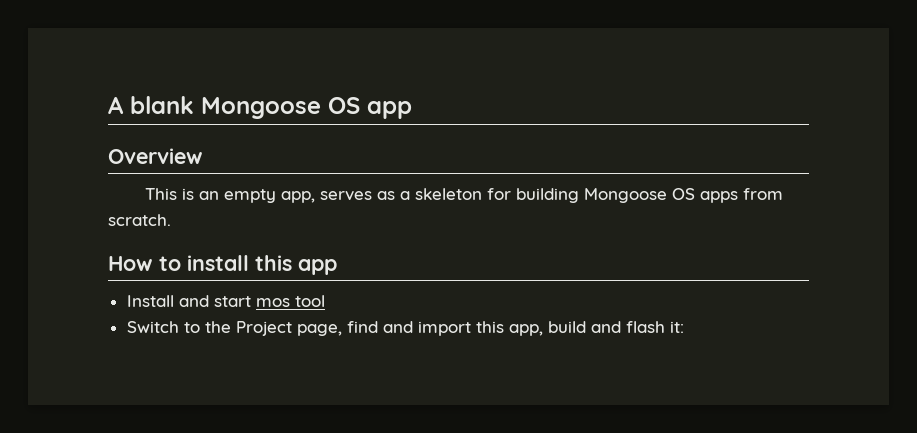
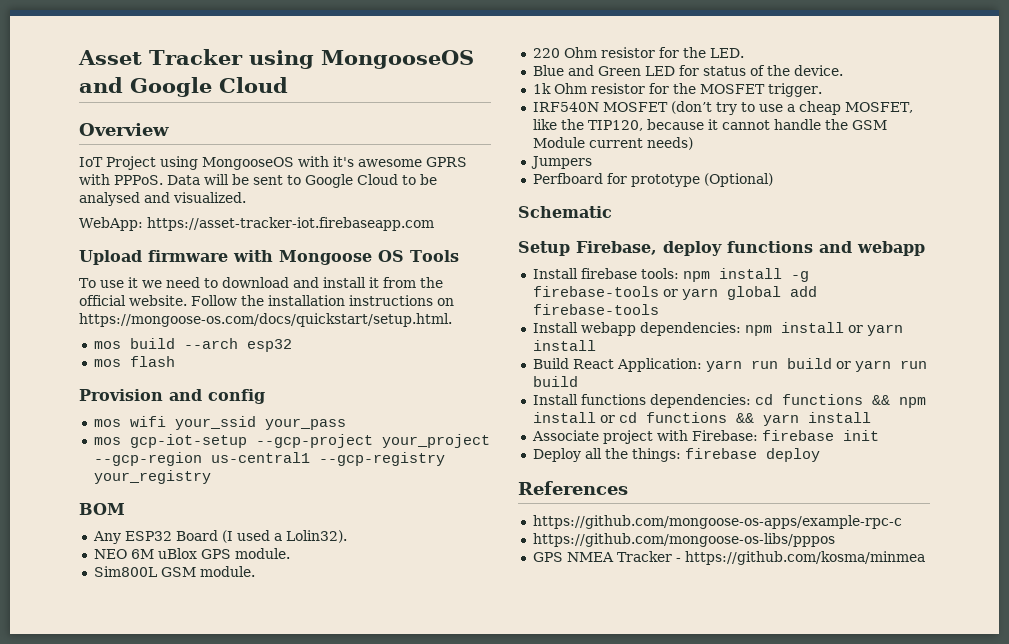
- A blank Mongoose OS app
+ Asset Tracker using MongooseOS and Google Cloud
  Overview
- This is an empty app, serves as a skeleton for building Mongoose OS apps from scratch.
- How to install this app
- Install and start mos tool
- Switch to the Project page, find and import this app, build and flash it:
+ IoT Project using MongooseOS with it's awesome GPRS with PPPoS. Data will be sent to Google Cloud to be analysed and visualized.
+ WebApp: https://asset-tracker-iot.firebaseapp.com
+ Upload firmware with Mongoose OS Tools
+ To use it we need to download and install it from the official website. Follow the installation instructions on https://mongoose-os.com/docs/quickstart/setup.html.
+ mos build --arch esp32
+ mos flash
+ Provision and config
+ mos wifi your_ssid your_pass
+ mos gcp-iot-setup --gcp-project your_project --gcp-region us-central1 --gcp-registry your_registry
+ BOM
+ Any ESP32 Board (I used a Lolin32).
+ NEO 6M uBlox GPS module.
+ Sim800L GSM module.
+ 220 Ohm resistor for the LED.
+ Blue and Green LED for status of the device.
+ 1k Ohm resistor for the MOSFET trigger.
+ IRF540N MOSFET (don’t try to use a cheap MOSFET, like the TIP120, because it cannot handle the GSM Module current needs)
+ Jumpers
+ Perfboard for prototype (Optional)
+ Schematic
+ Setup Firebase, deploy functions and webapp
+ Install firebase tools: npm install -g firebase-tools or yarn global add firebase-tools
+ Install webapp dependencies: npm install or yarn install
+ Build React Application: yarn run build or yarn run build
+ Install functions dependencies: cd functions && npm install or cd functions && yarn install
+ Associate project with Firebase: firebase init
+ Deploy all the things: firebase deploy
+ References
+ https://github.com/mongoose-os-apps/example-rpc-c
+ https://github.com/mongoose-os-libs/pppos
+ GPS NMEA Tracker - https://github.com/kosma/minmea

